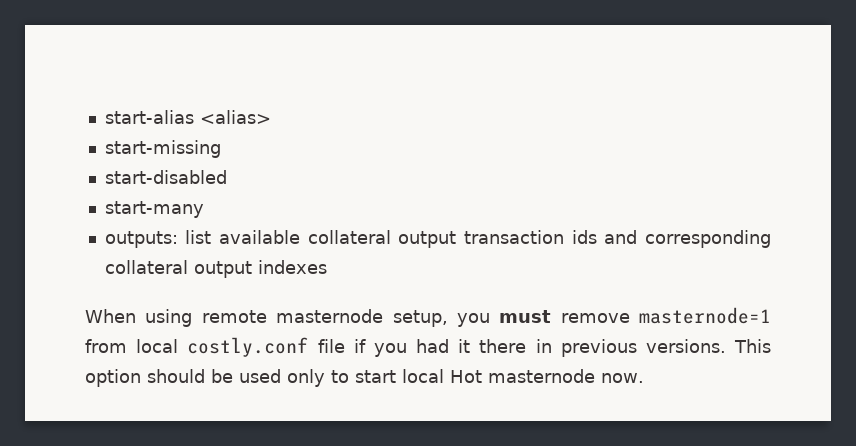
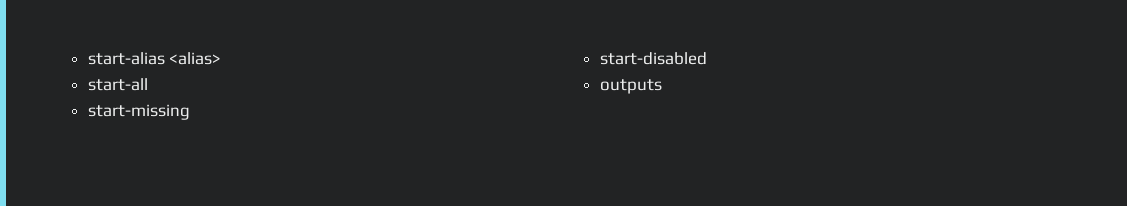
+ start-all
- start-many
- outputs: list available collateral output transaction ids and corresponding collateral output indexes
- When using remote masternode setup, you must remove masternode=1 from local costly.conf file if you had it there in previous versions. This option should be used only to start local Hot masternode now.
+ outputs

